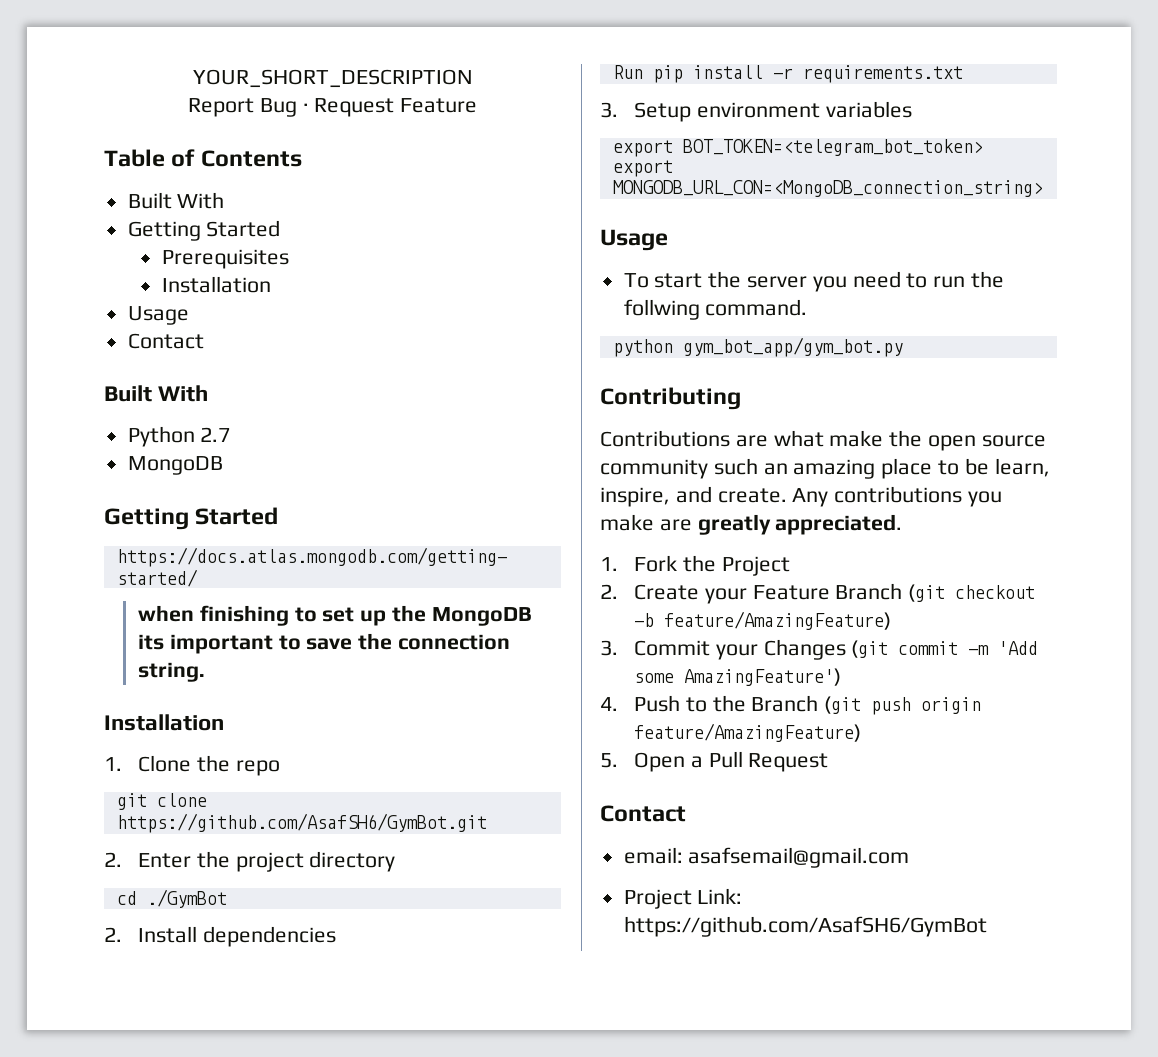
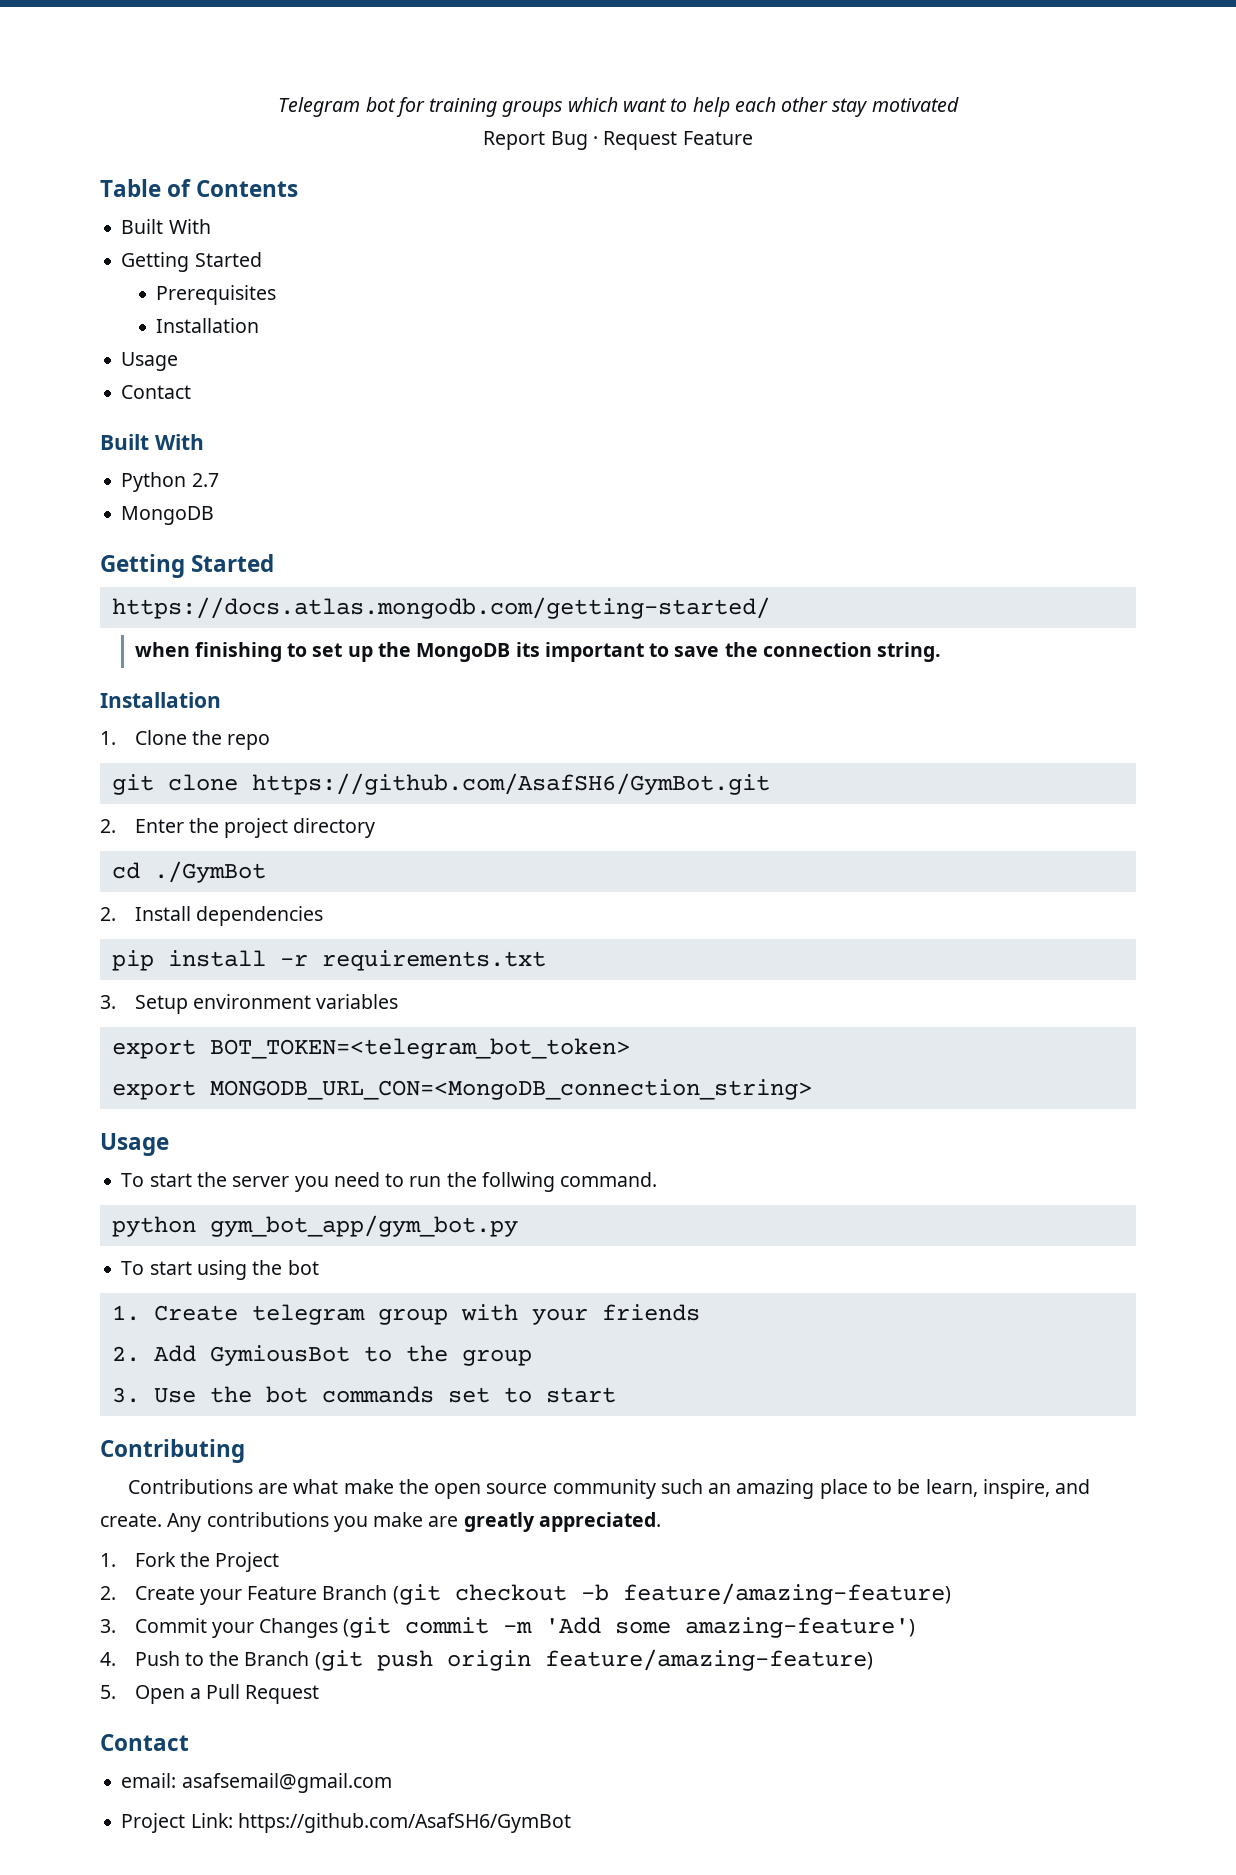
- YOUR_SHORT_DESCRIPTION
+ Telegram bot for training groups which want to help each other stay motivated
- Run pip install -r requirements.txt
+ pip install -r requirements.txt
+ To start using the bot
+ 1. Create telegram group with your friends
+ 2. Add GymiousBot to the group
+ 3. Use the bot commands set to start
- 2. Create your Feature Branch (git checkout -b feature/AmazingFeature)
+ 2. Create your Feature Branch (git checkout -b feature/amazing-feature)
- 3. Commit your Changes (git commit -m 'Add some AmazingFeature')
+ 3. Commit your Changes (git commit -m 'Add some amazing-feature')
- 4. Push to the Branch (git push origin feature/AmazingFeature)
+ 4. Push to the Branch (git push origin feature/amazing-feature)

